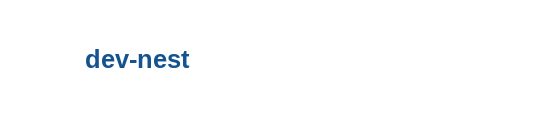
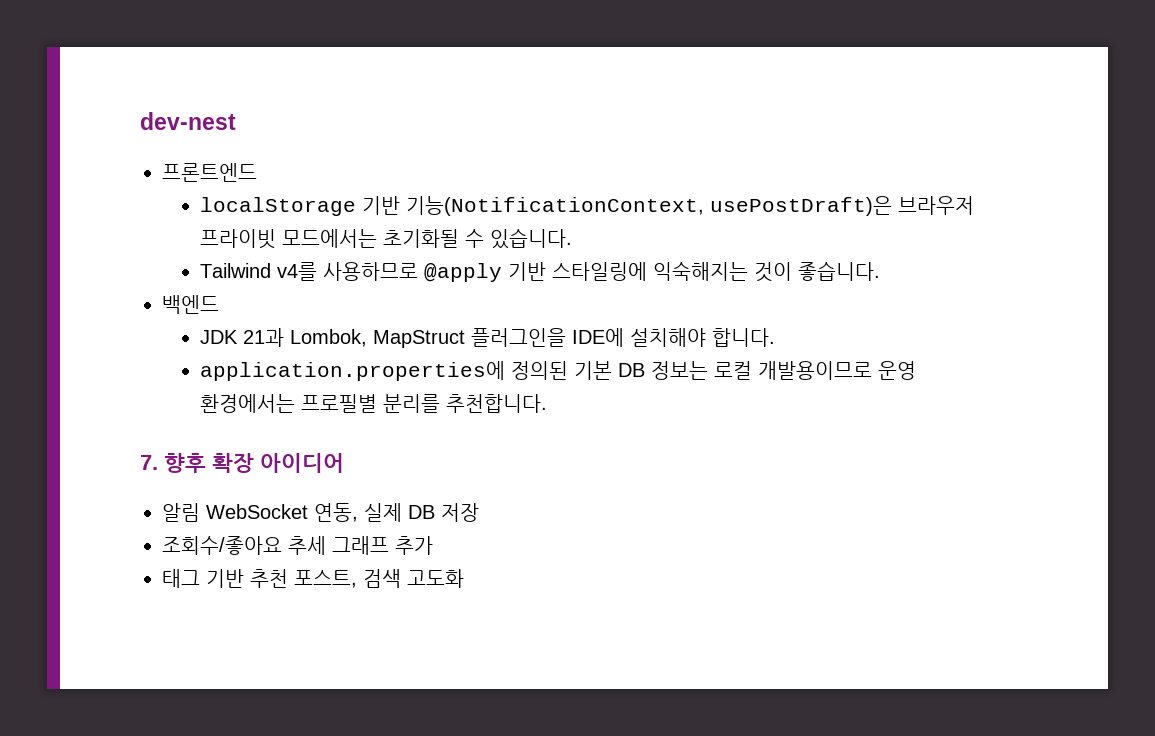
+ 프론트엔드
+ localStorage 기반 기능(NotificationContext, usePostDraft)은 브라우저 프라이빗 모드에서는 초기화될 수 있습니다.
+ Tailwind v4를 사용하므로 @apply 기반 스타일링에 익숙해지는 것이 좋습니다.
+ 백엔드
+ JDK 21과 Lombok, MapStruct 플러그인을 IDE에 설치해야 합니다.
+ application.properties에 정의된 기본 DB 정보는 로컬 개발용이므로 운영 환경에서는 프로필별 분리를 추천합니다.
+ 7. 향후 확장 아이디어
+ 알림 WebSocket 연동, 실제 DB 저장
+ 조회수/좋아요 추세 그래프 추가
+ 태그 기반 추천 포스트, 검색 고도화

